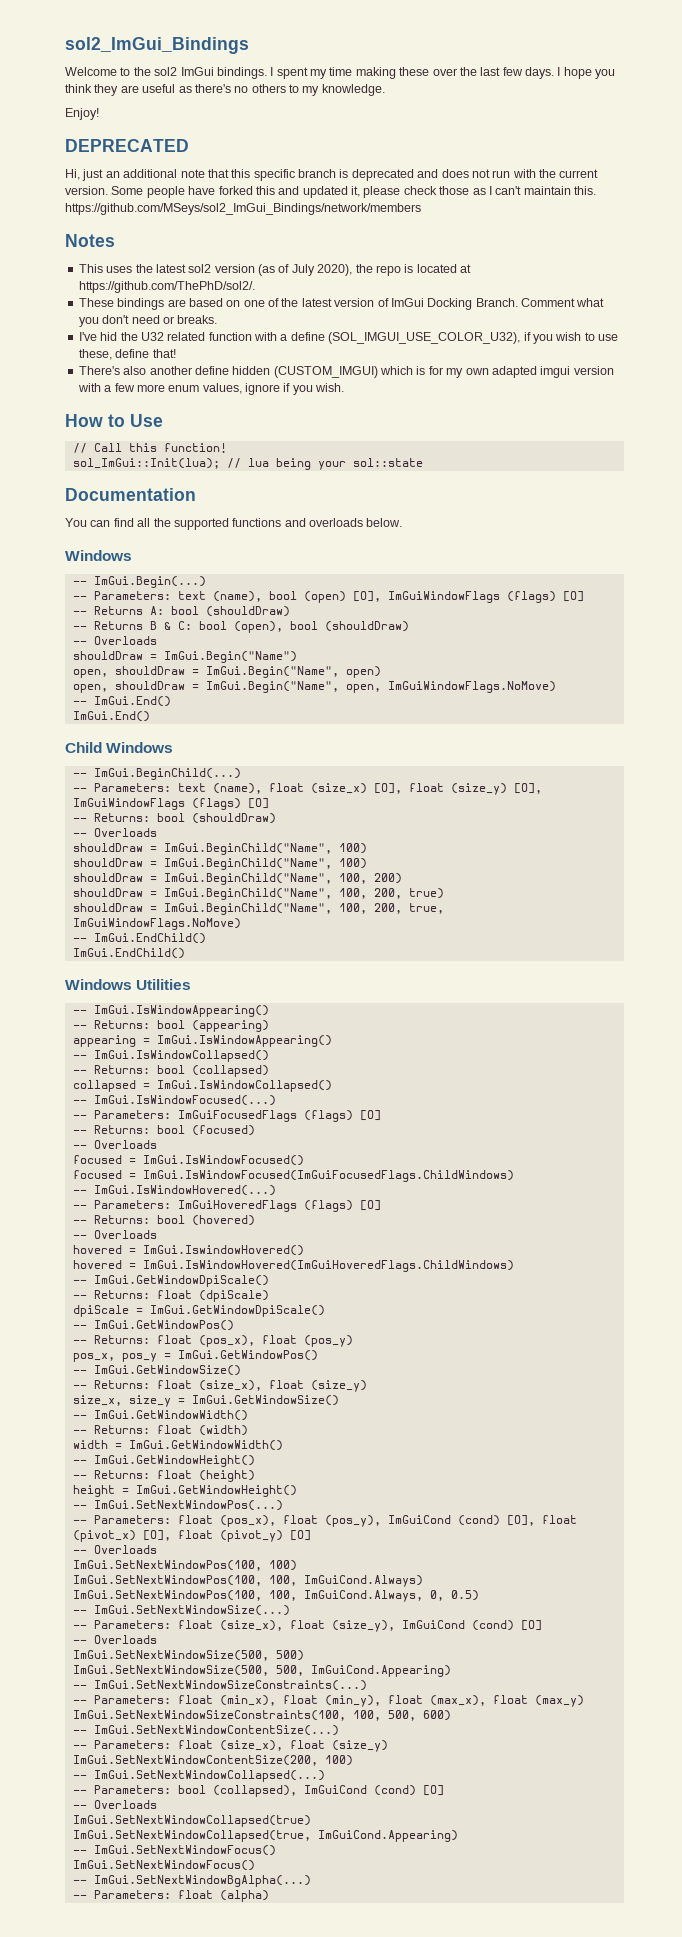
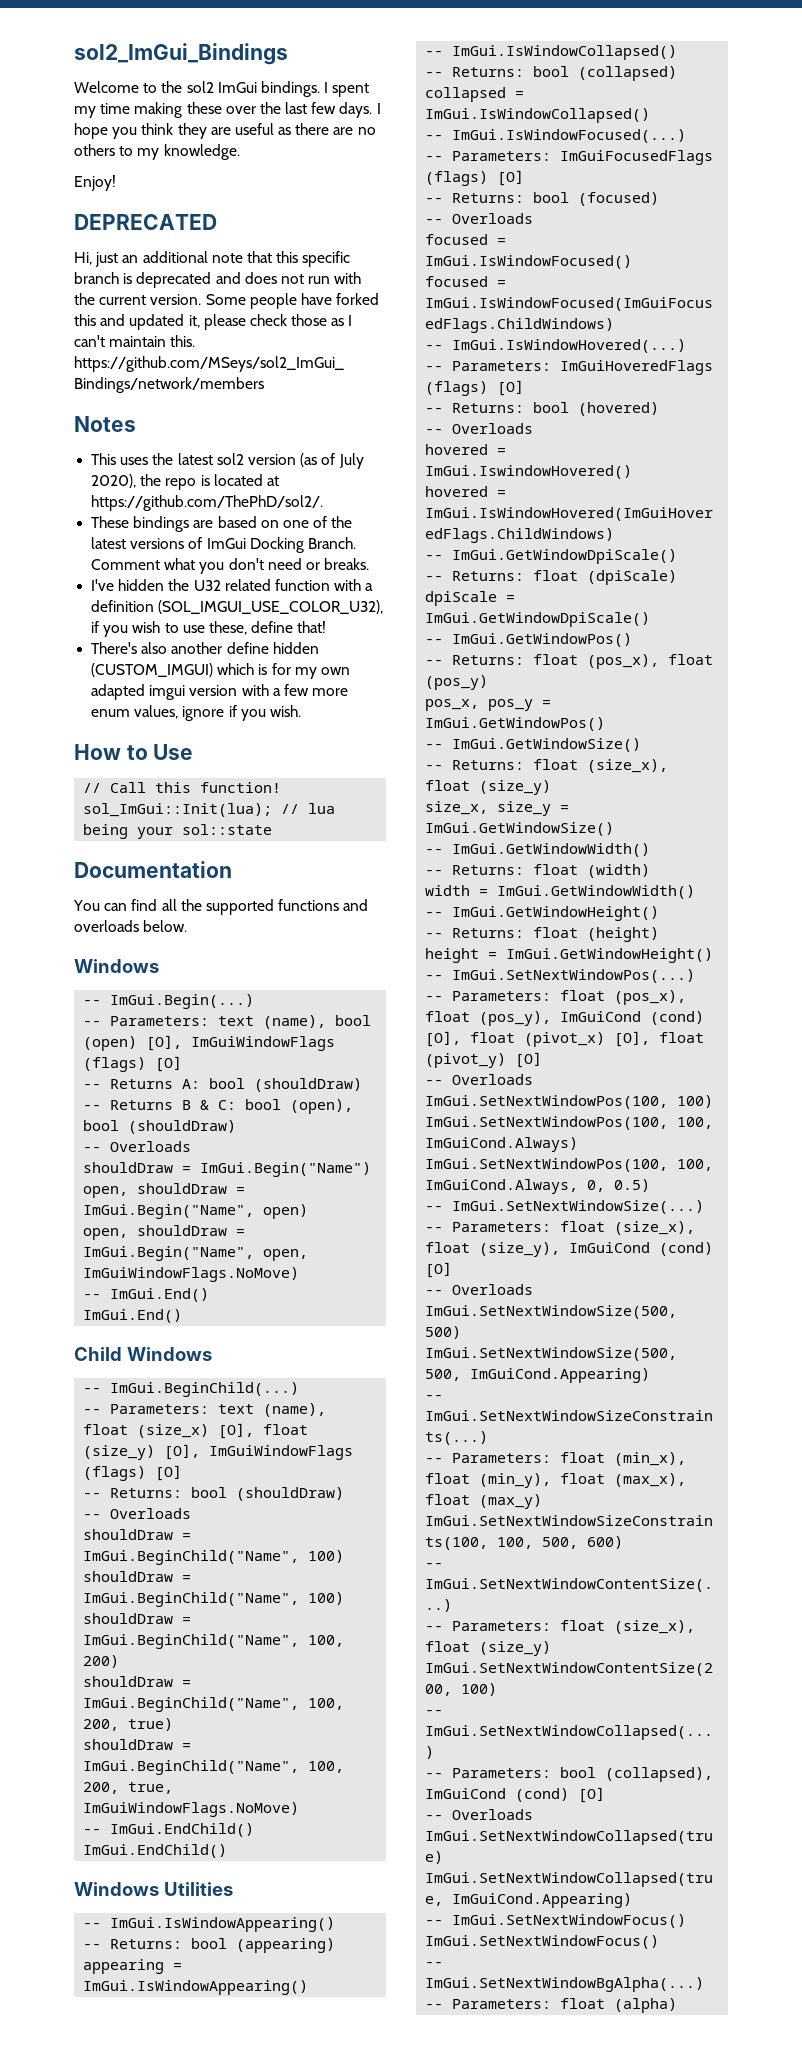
- I hope you think they are useful as there's no others to my knowledge.
+ I hope you think they are useful as there are no others to my knowledge.
- These bindings are based on one of the latest version of ImGui Docking Branch.
+ These bindings are based on one of the latest versions of ImGui Docking Branch.
- I've hid the U32 related function with a define (SOL_IMGUI_USE_COLOR_U32), if you wish to use these, define that!
+ I've hidden the U32 related function with a definition (SOL_IMGUI_USE_COLOR_U32), if you wish to use these, define that!

